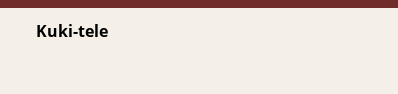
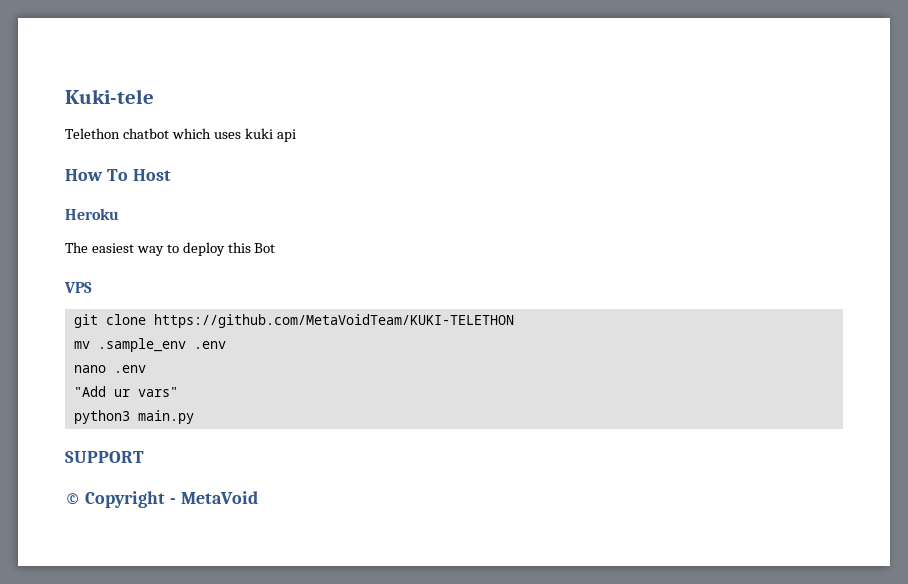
+ Telethon chatbot which uses kuki api
+ How To Host
+ Heroku
+ The easiest way to deploy this Bot
+ VPS
+ git clone https://github.com/MetaVoidTeam/KUKI-TELETHON
+ mv .sample_env .env
+ nano .env
+ "Add ur vars"
+ python3 main.py
+ SUPPORT
+ © Copyright - MetaVoid

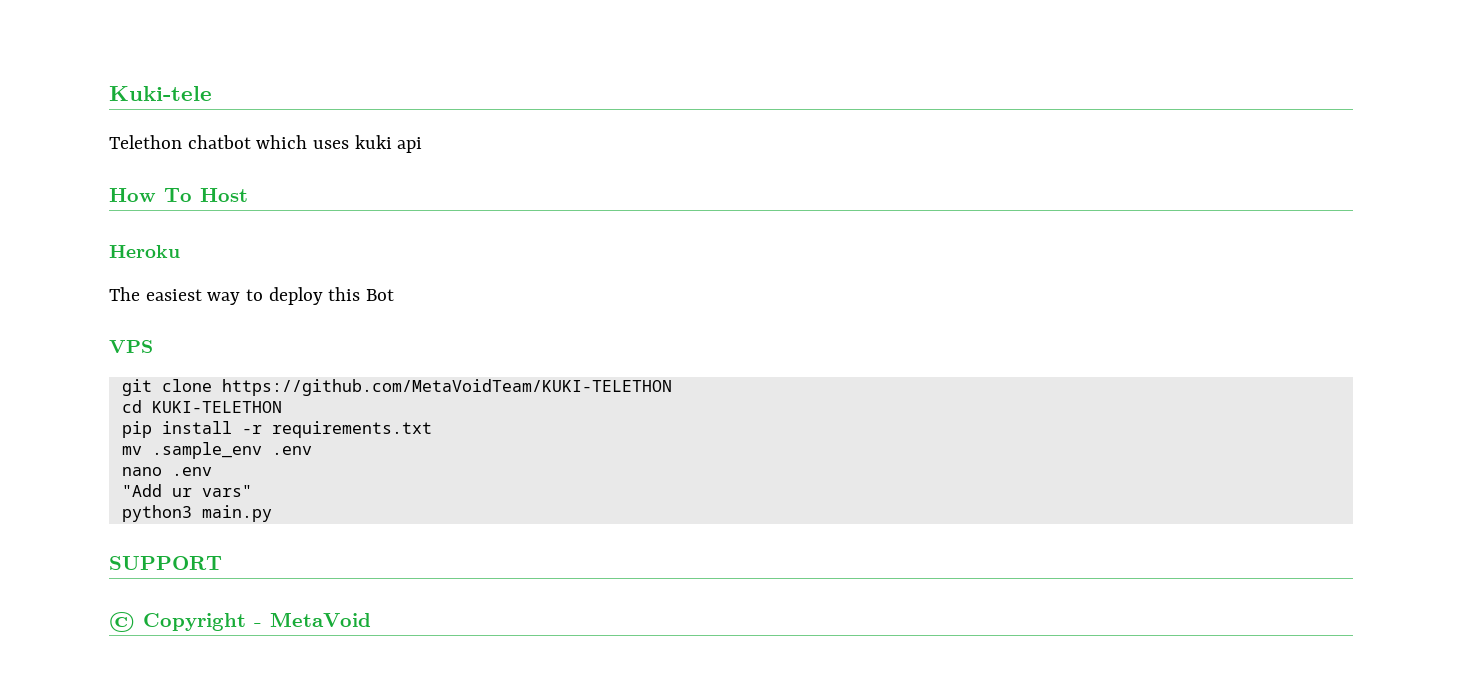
+ cd KUKI-TELETHON
+ pip install -r requirements.txt

